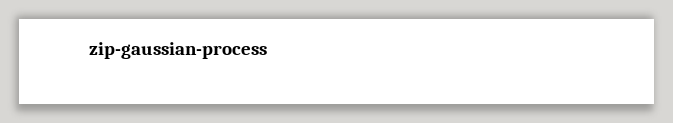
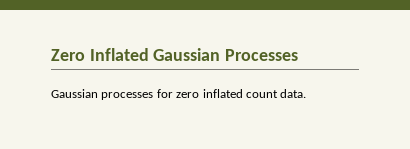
- zip-gaussian-process
+ Zero Inflated Gaussian Processes
+ Gaussian processes for zero inflated count data.

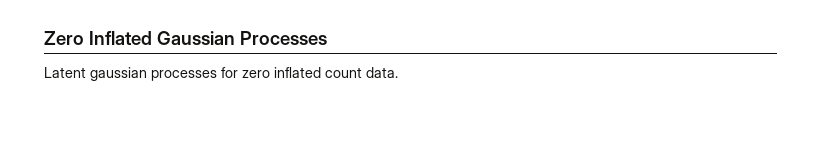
- Gaussian processes for zero inflated count data.
+ Latent gaussian processes for zero inflated count data.

